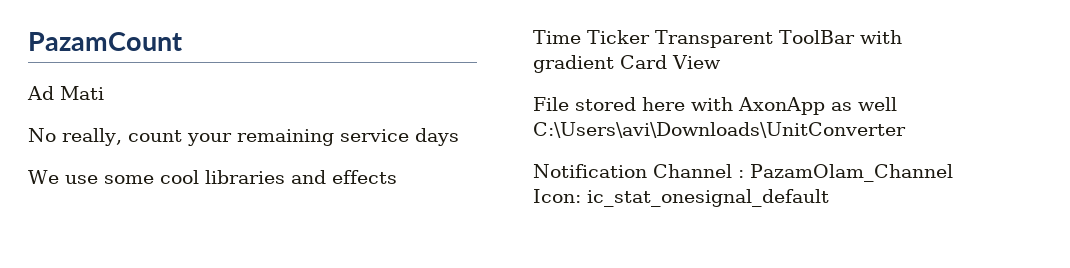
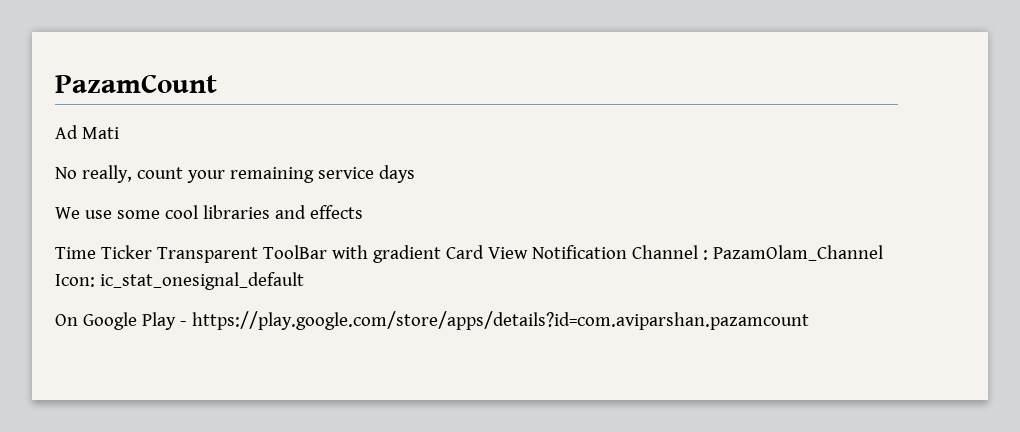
- Time Ticker Transparent ToolBar with gradient Card View
- File stored here with AxonApp as well C:\Users\avi\Downloads\UnitConverter
- Notification Channel : PazamOlam_Channel Icon: ic_stat_onesignal_default
+ Time Ticker Transparent ToolBar with gradient Card View Notification Channel : PazamOlam_Channel Icon: ic_stat_onesignal_default
+ On Google Play - https://play.google.com/store/apps/details?id=com.aviparshan.pazamcount

